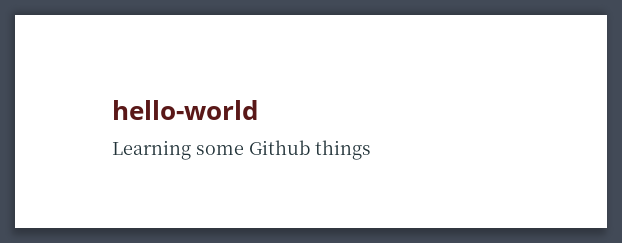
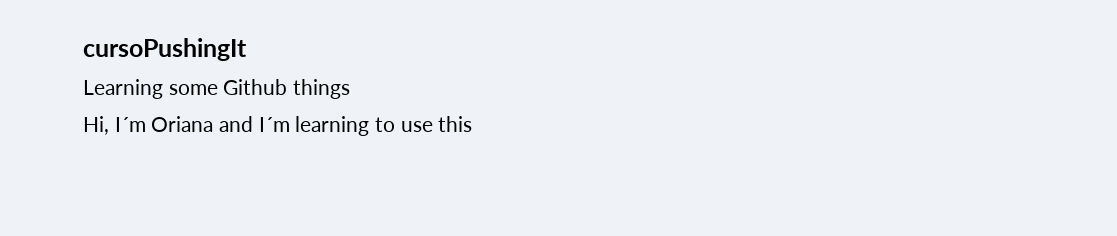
- hello-world
+ cursoPushingIt
+ Hi, I´m Oriana and I´m learning to use this

